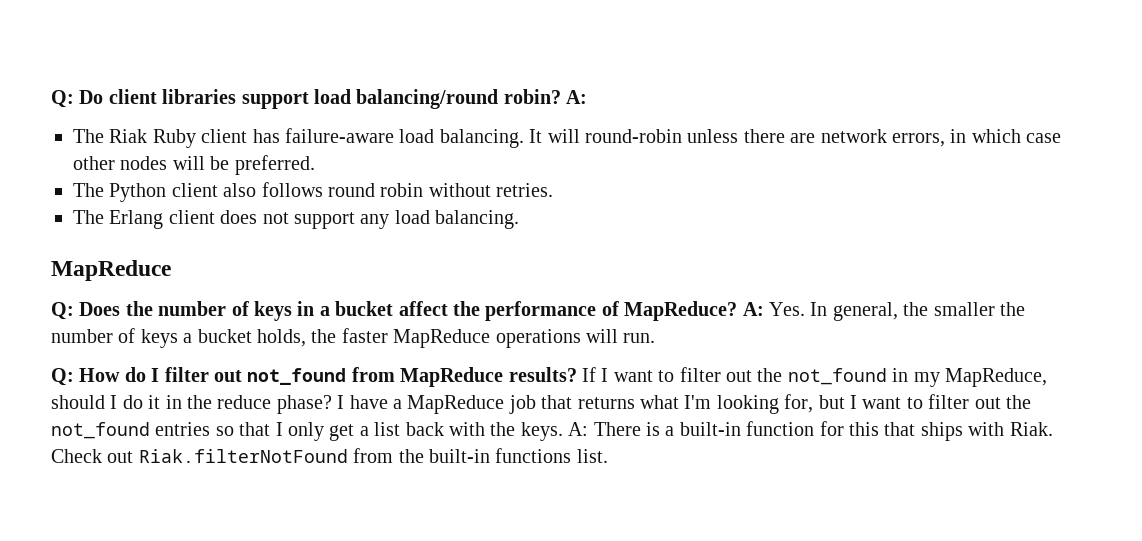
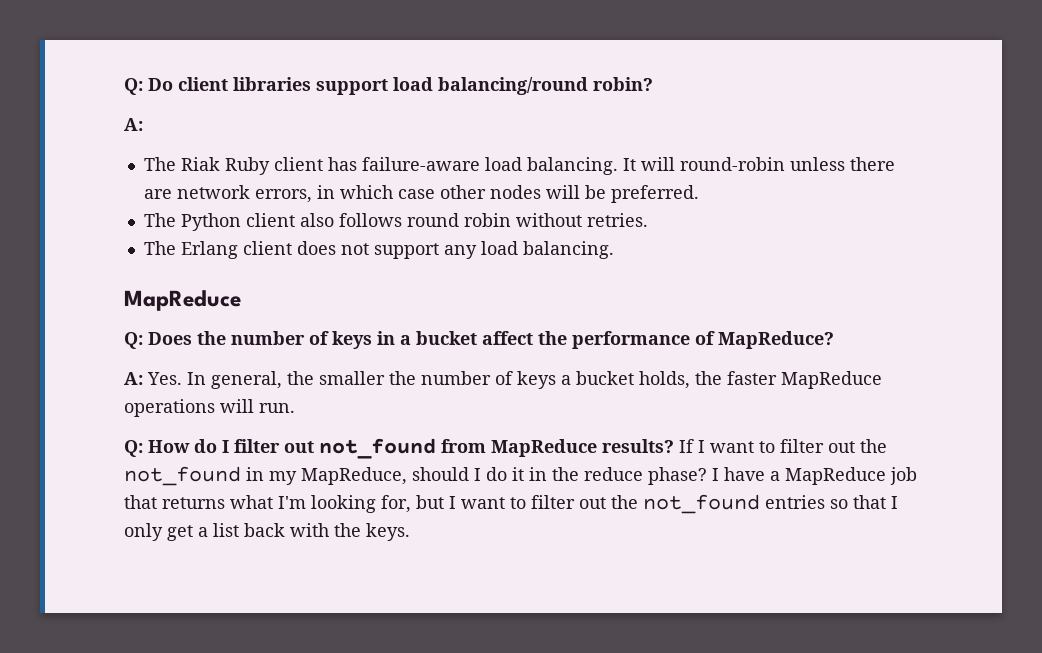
- Q: Do client libraries support load balancing/round robin? A:
+ Q: Do client libraries support load balancing/round robin?
+ A:
- Q: Does the number of keys in a bucket affect the performance of MapReduce? A: Yes. In general, the smaller the number of keys a bucket holds, the faster MapReduce operations will run.
+ Q: Does the number of keys in a bucket affect the performance of MapReduce?
+ A: Yes. In general, the smaller the number of keys a bucket holds, the faster MapReduce operations will run.
- A: There is a built-in function for this that ships with Riak. Check out Riak.filterNotFound from the built-in functions list.

